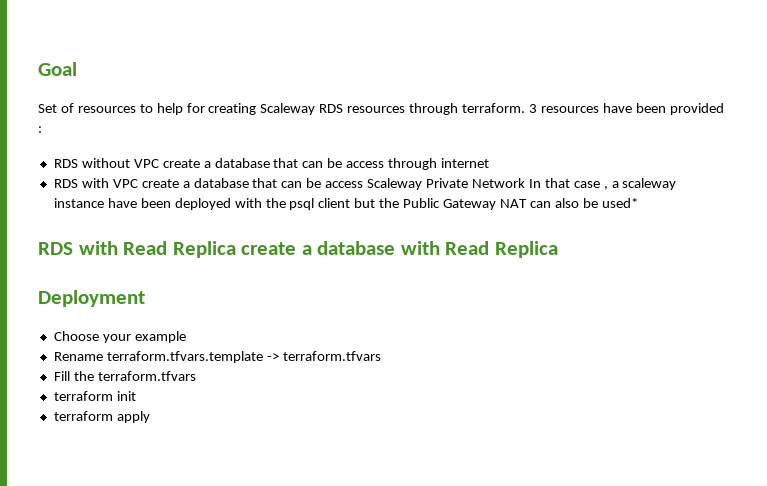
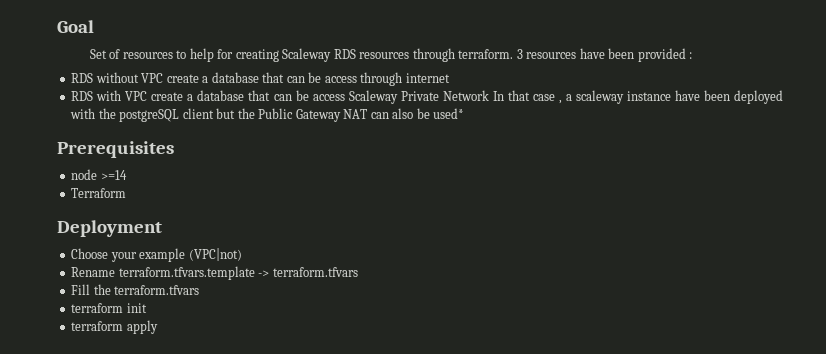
- RDS with VPC create a database that can be access Scaleway Private Network In that case , a scaleway instance have been deployed with the psql client but the Public Gateway NAT can also be used*
+ RDS with VPC create a database that can be access Scaleway Private Network In that case , a scaleway instance have been deployed with the postgreSQL client but the Public Gateway NAT can also be used*
- RDS with Read Replica create a database with Read Replica
+ Prerequisites
+ node >=14
+ Terraform
- Choose your example
+ Choose your example (VPC|not)

